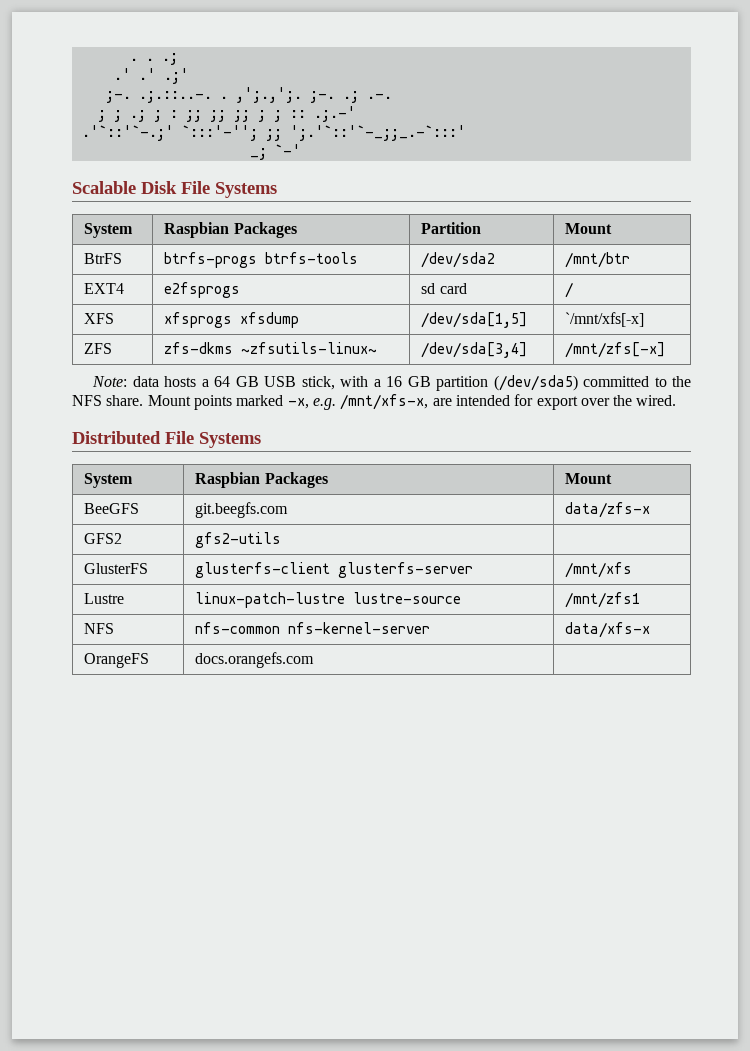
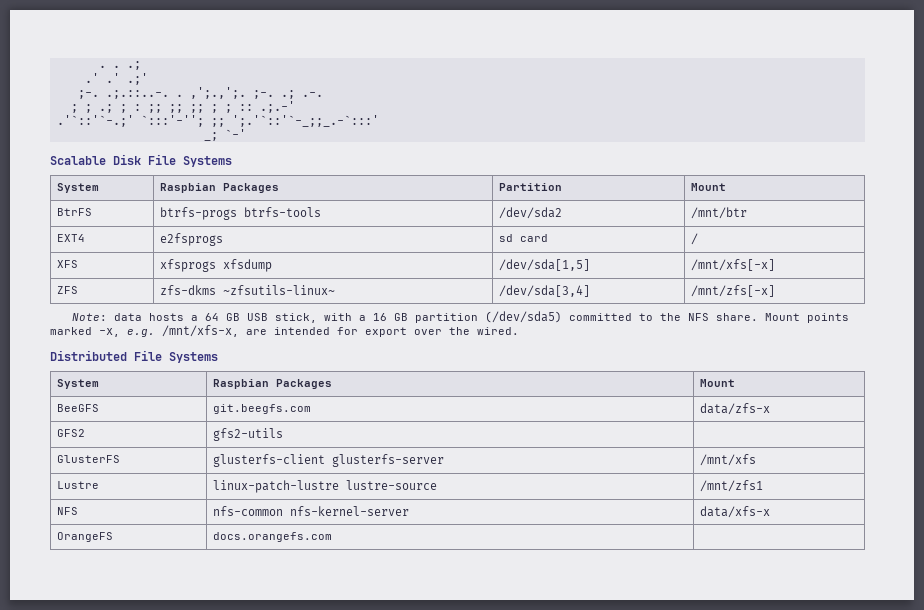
- XFS | xfsprogs xfsdump | /dev/sda[1,5] | `/mnt/xfs[-x]
+ XFS | xfsprogs xfsdump | /dev/sda[1,5] | /mnt/xfs[-x]

